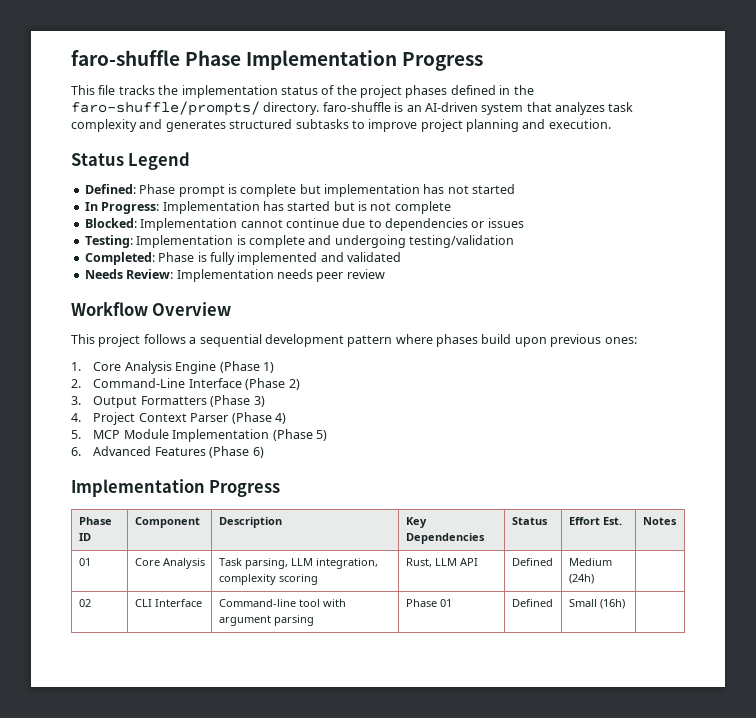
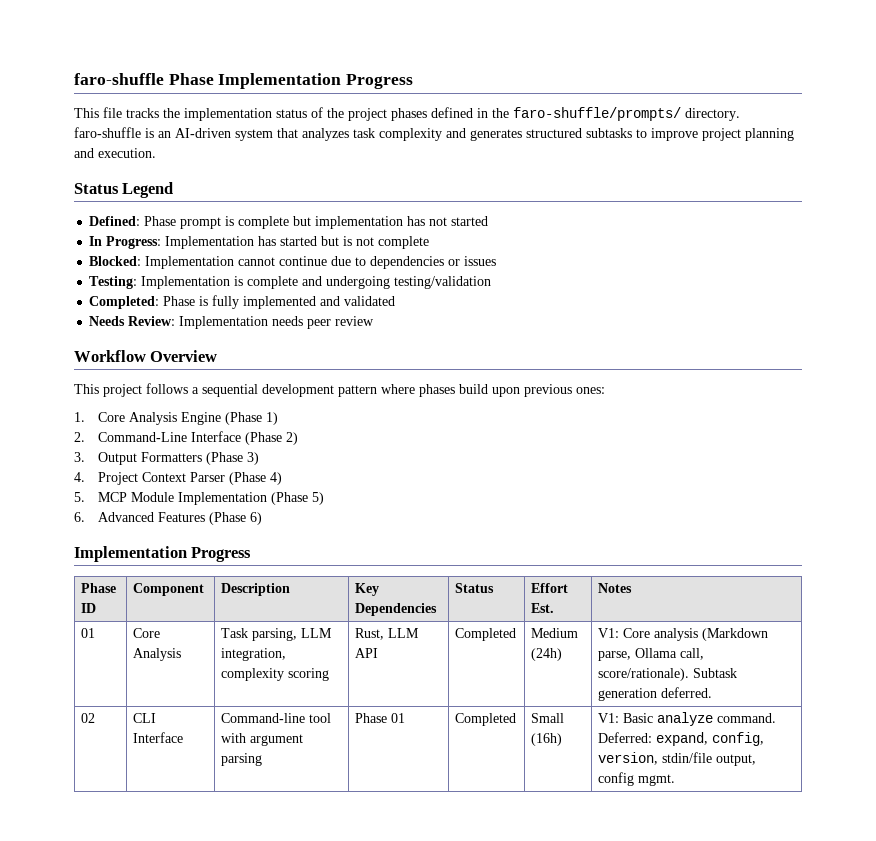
- 01 | Core Analysis | Task parsing, LLM integration, complexity scoring | Rust, LLM API | Defined | Medium (24h) |
+ 01 | Core Analysis | Task parsing, LLM integration, complexity scoring | Rust, LLM API | Completed | Medium (24h) | V1: Core analysis (Markdown parse, Ollama call, score/rationale). Subtask generation deferred.
- 02 | CLI Interface | Command-line tool with argument parsing | Phase 01 | Defined | Small (16h) |
+ 02 | CLI Interface | Command-line tool with argument parsing | Phase 01 | Completed | Small (16h) | V1: Basic analyze command. Deferred: expand, config, version, stdin/file output, config mgmt.

